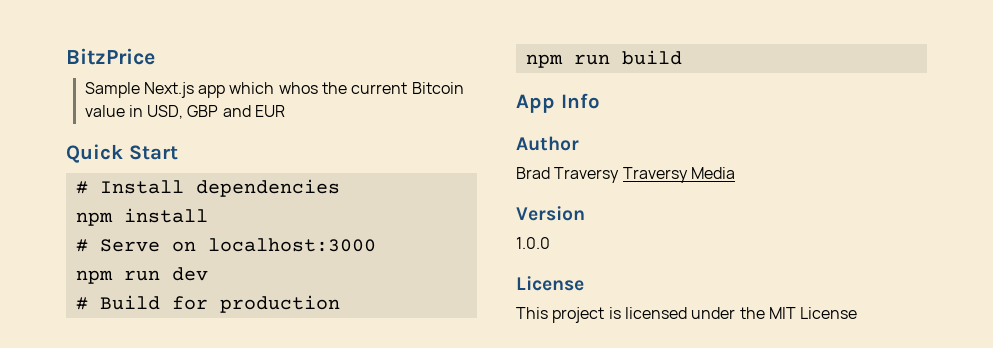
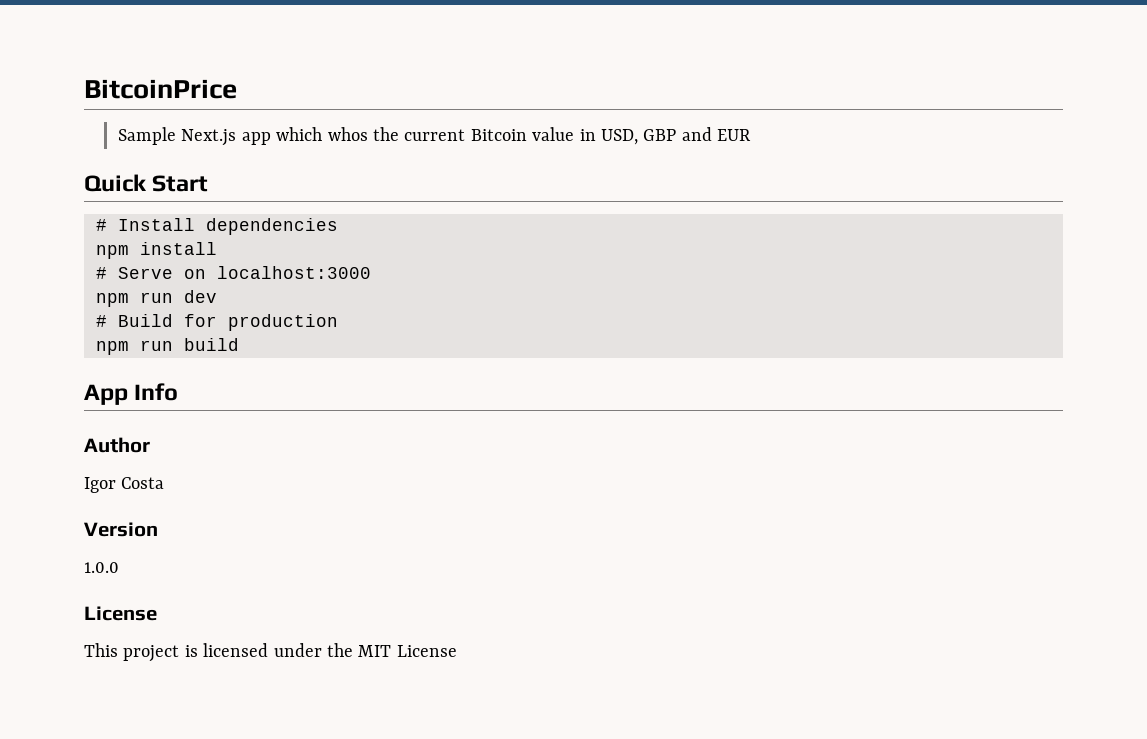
- BitzPrice
+ BitcoinPrice
- Brad Traversy Traversy Media
+ Igor Costa

